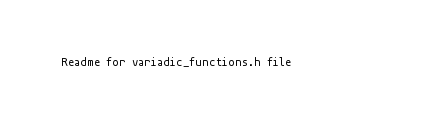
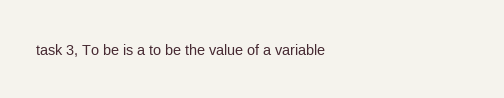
- Readme for variadic_functions.h file
+ task 3, To be is a to be the value of a variable

